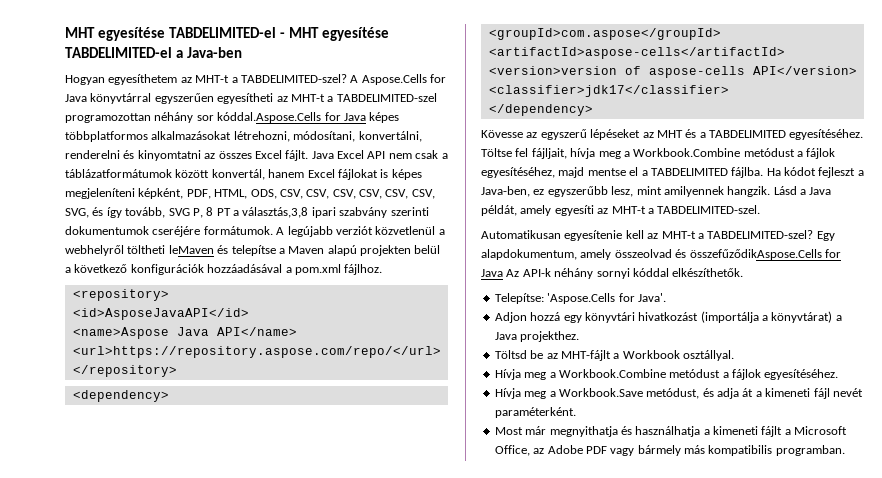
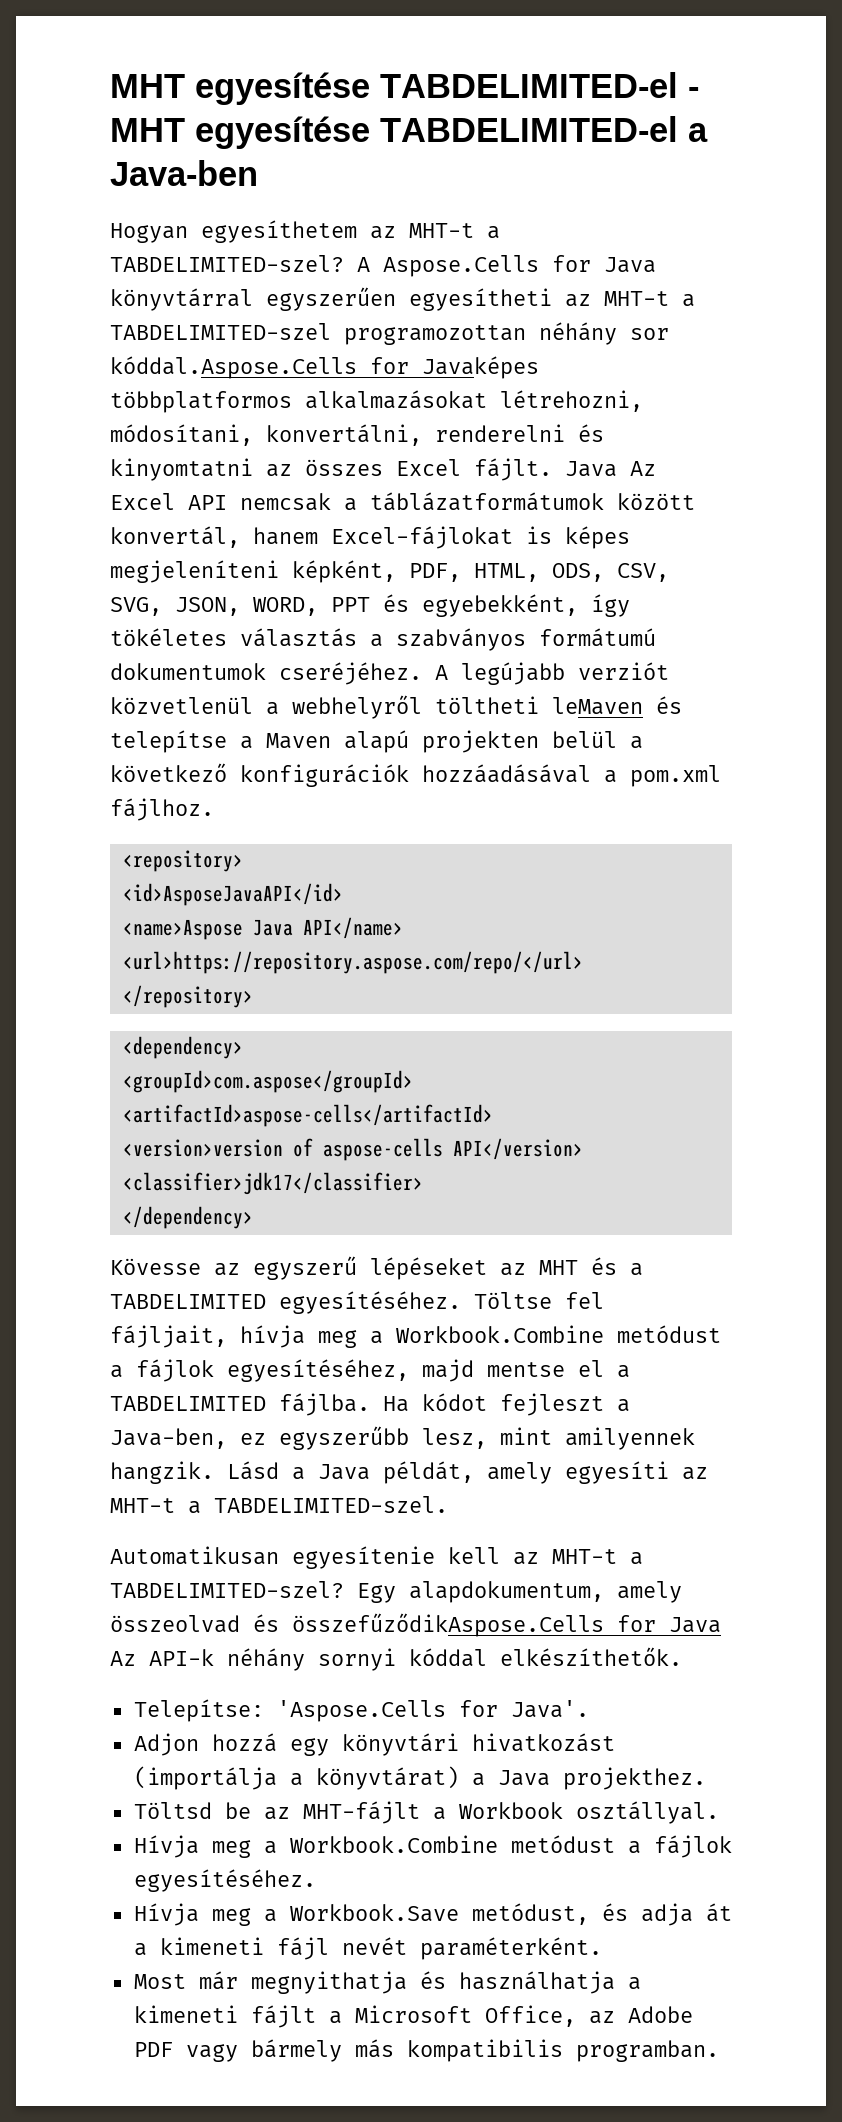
- A Aspose.Cells for Java könyvtárral egyszerűen egyesítheti az MHT-t a TABDELIMITED-szel programozottan néhány sor kóddal.Aspose.Cells for Java képes többplatformos alkalmazásokat létrehozni, módosítani, konvertálni, renderelni és kinyomtatni az összes Excel fájlt.
+ A Aspose.Cells for Java könyvtárral egyszerűen egyesítheti az MHT-t a TABDELIMITED-szel programozottan néhány sor kóddal.Aspose.Cells for Javaképes többplatformos alkalmazásokat létrehozni, módosítani, konvertálni, renderelni és kinyomtatni az összes Excel fájlt.
- Java Excel API nem csak a táblázatformátumok között konvertál, hanem Excel fájlokat is képes megjeleníteni képként, PDF, HTML, ODS, CSV, CSV, CSV, CSV, CSV, CSV, SVG, és így tovább, SVG P, 8 PT a választás,3,8 ipari szabvány szerinti dokumentumok cseréjére formátumok.
+ Java Az Excel API nemcsak a táblázatformátumok között konvertál, hanem Excel-fájlokat is képes megjeleníteni képként, PDF, HTML, ODS, CSV, SVG, JSON, WORD, PPT és egyebekként, így tökéletes választás a szabványos formátumú dokumentumok cseréjéhez.

